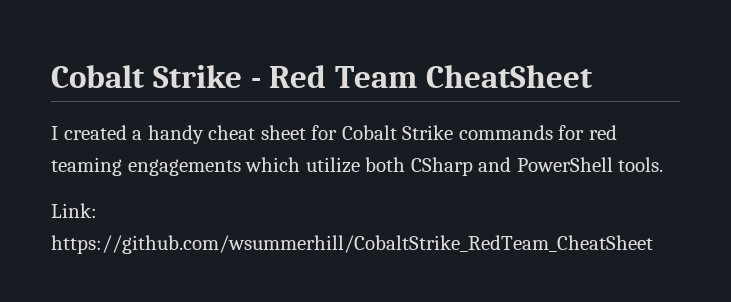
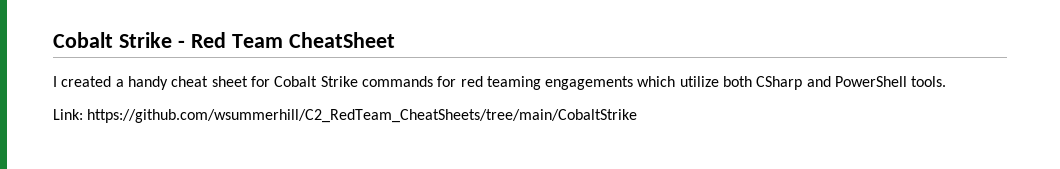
- Link: https://github.com/wsummerhill/CobaltStrike_RedTeam_CheatSheet
+ Link: https://github.com/wsummerhill/C2_RedTeam_CheatSheets/tree/main/CobaltStrike

